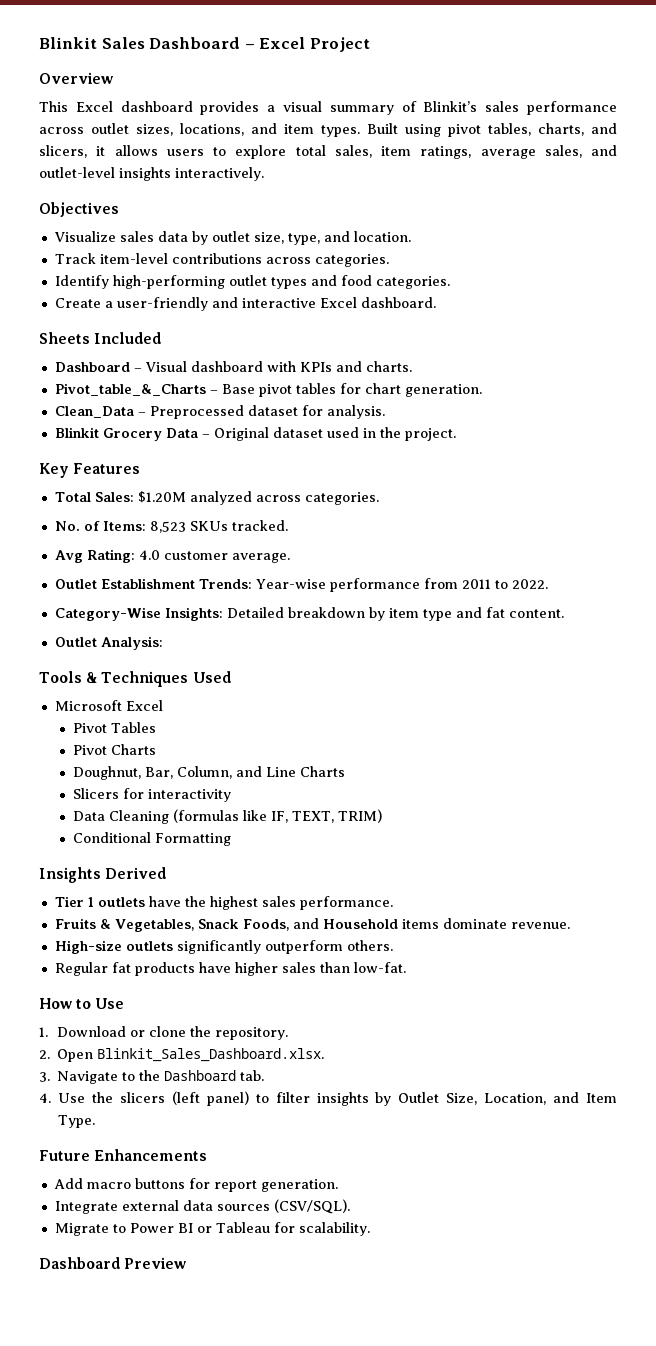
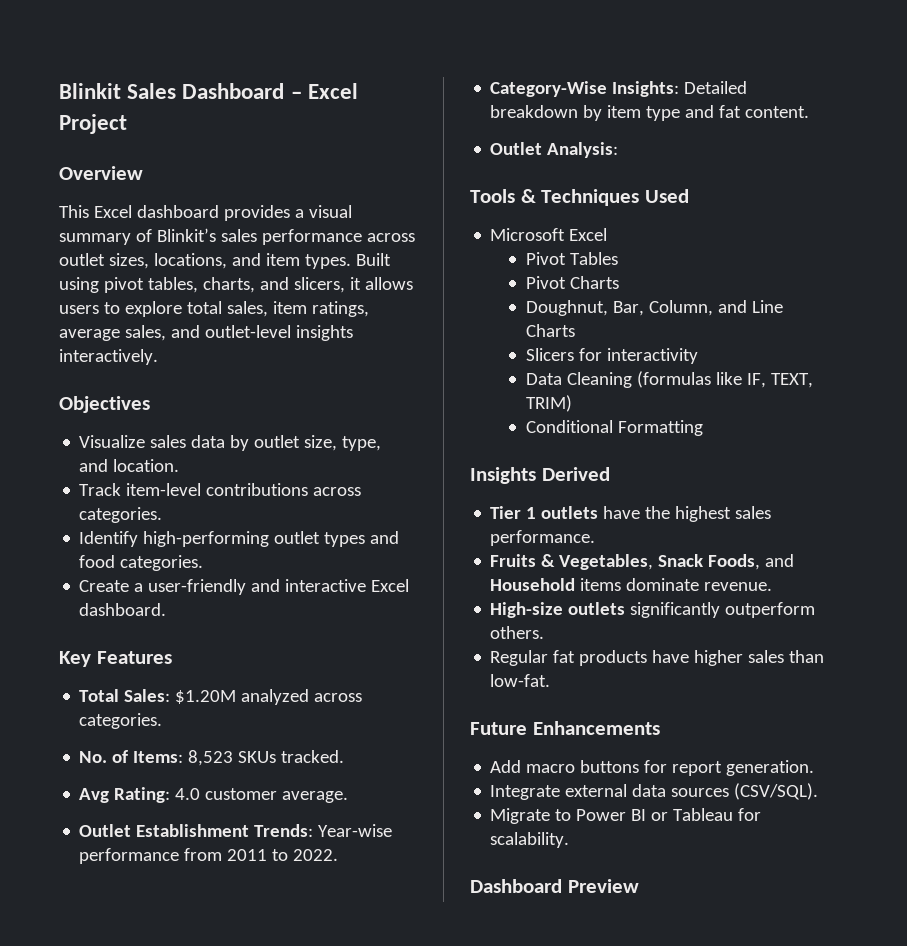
- Sheets Included
- Dashboard – Visual dashboard with KPIs and charts.
- Pivot_table_&_Charts – Base pivot tables for chart generation.
- Clean_Data – Preprocessed dataset for analysis.
- Blinkit Grocery Data – Original dataset used in the project.
- How to Use
- 1. Download or clone the repository.
- 2. Open Blinkit_Sales_Dashboard.xlsx.
- 3. Navigate to the Dashboard tab.
- 4. Use the slicers (left panel) to filter insights by Outlet Size, Location, and Item Type.

